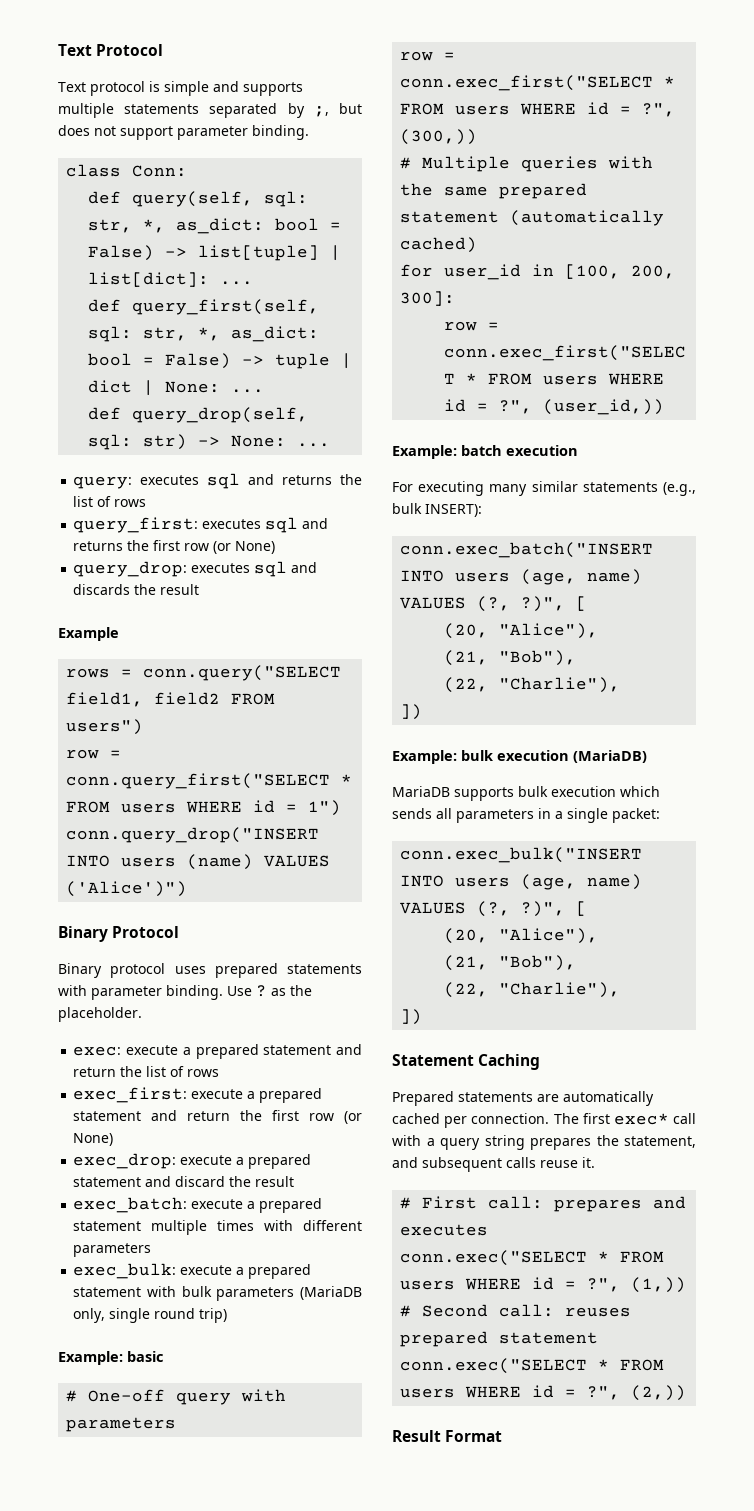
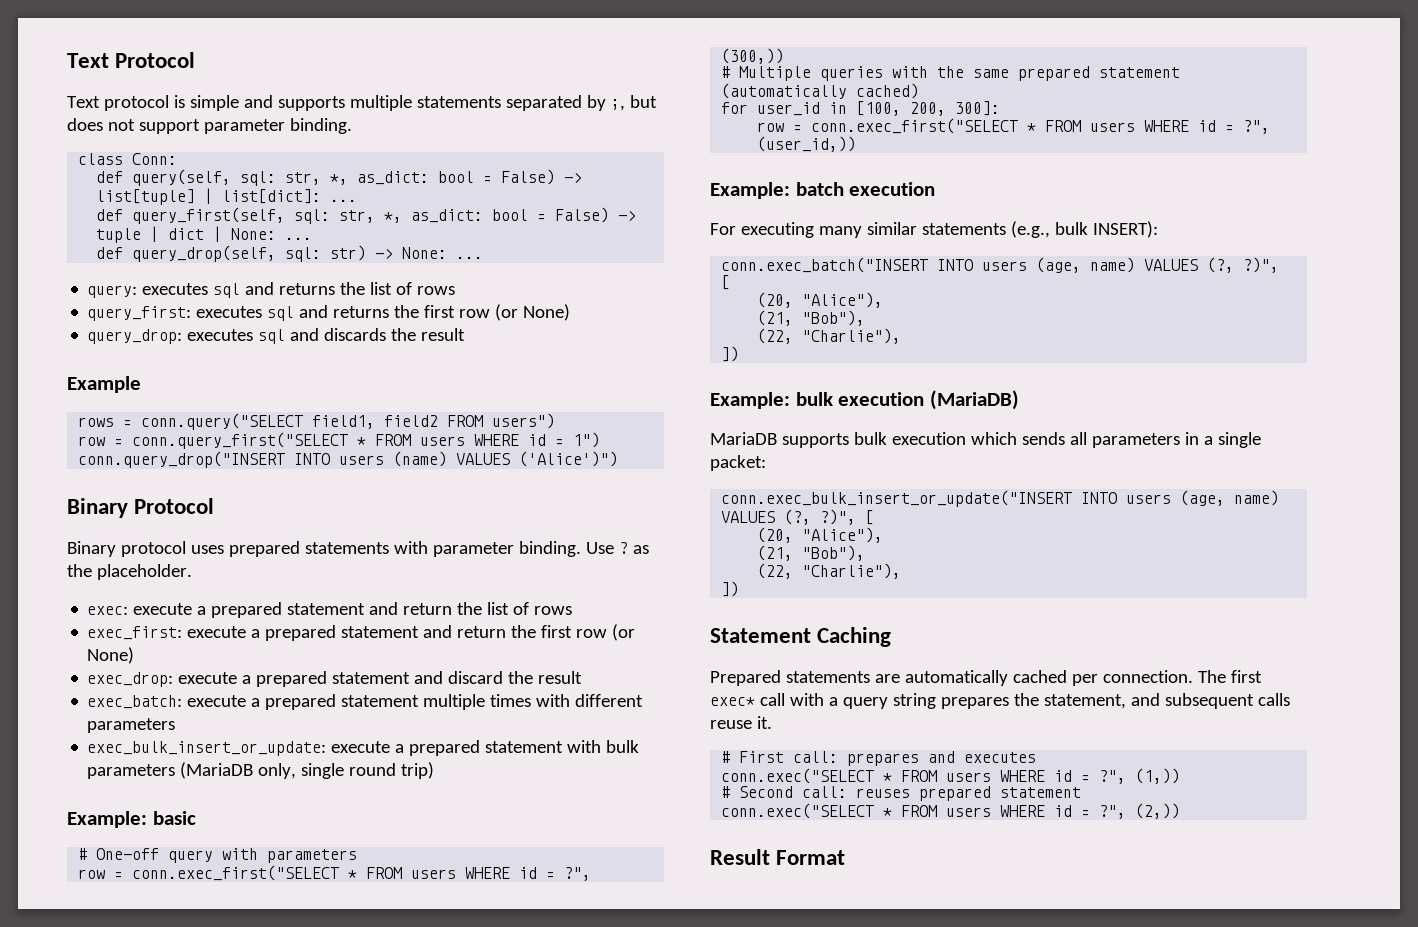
- exec_bulk: execute a prepared statement with bulk parameters (MariaDB only, single round trip)
+ exec_bulk_insert_or_update: execute a prepared statement with bulk parameters (MariaDB only, single round trip)
- conn.exec_bulk("INSERT INTO users (age, name) VALUES (?, ?)", [
+ conn.exec_bulk_insert_or_update("INSERT INTO users (age, name) VALUES (?, ?)", [

